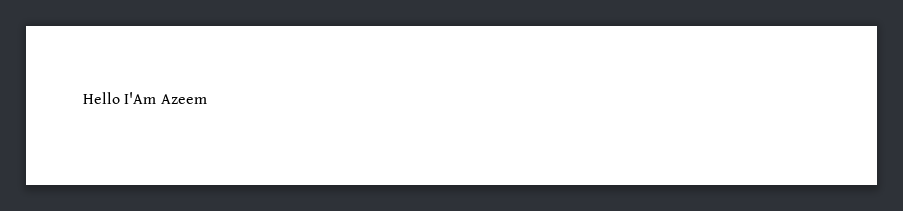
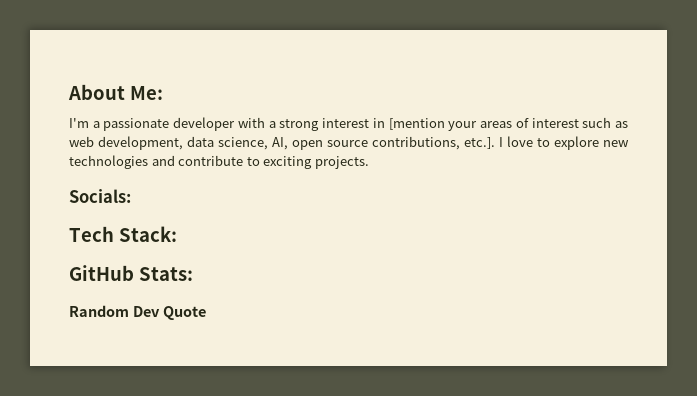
- Hello I'Am Azeem
+ About Me:
+ I'm a passionate developer with a strong interest in [mention your areas of interest such as web development, data science, AI, open source contributions, etc.]. I love to explore new technologies and contribute to exciting projects.
+ Socials:
+ Tech Stack:
+ GitHub Stats:
+ Random Dev Quote

